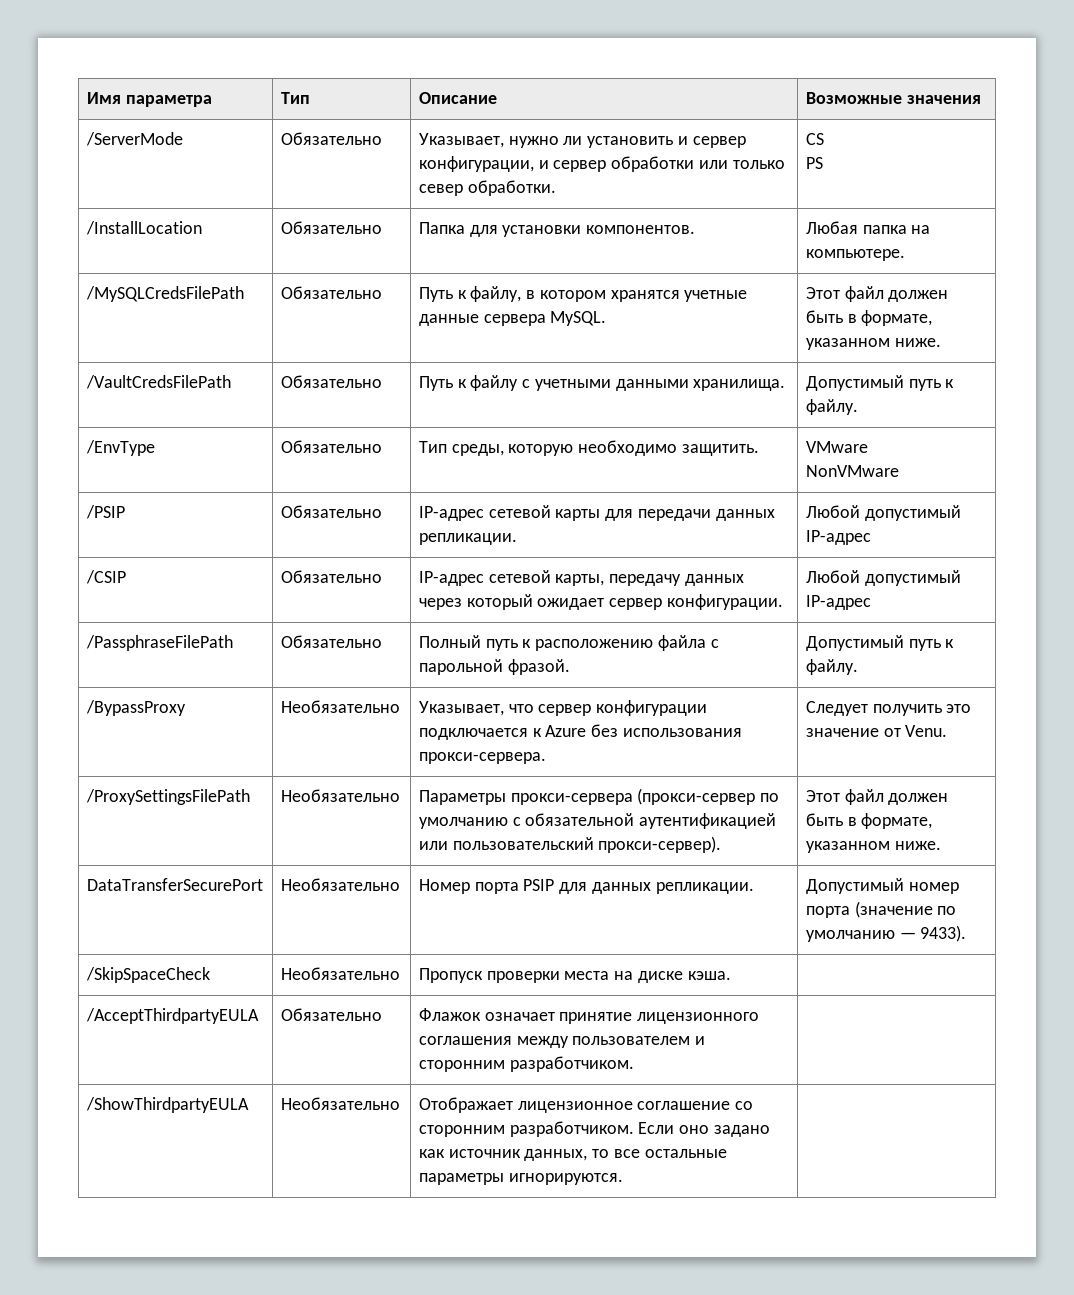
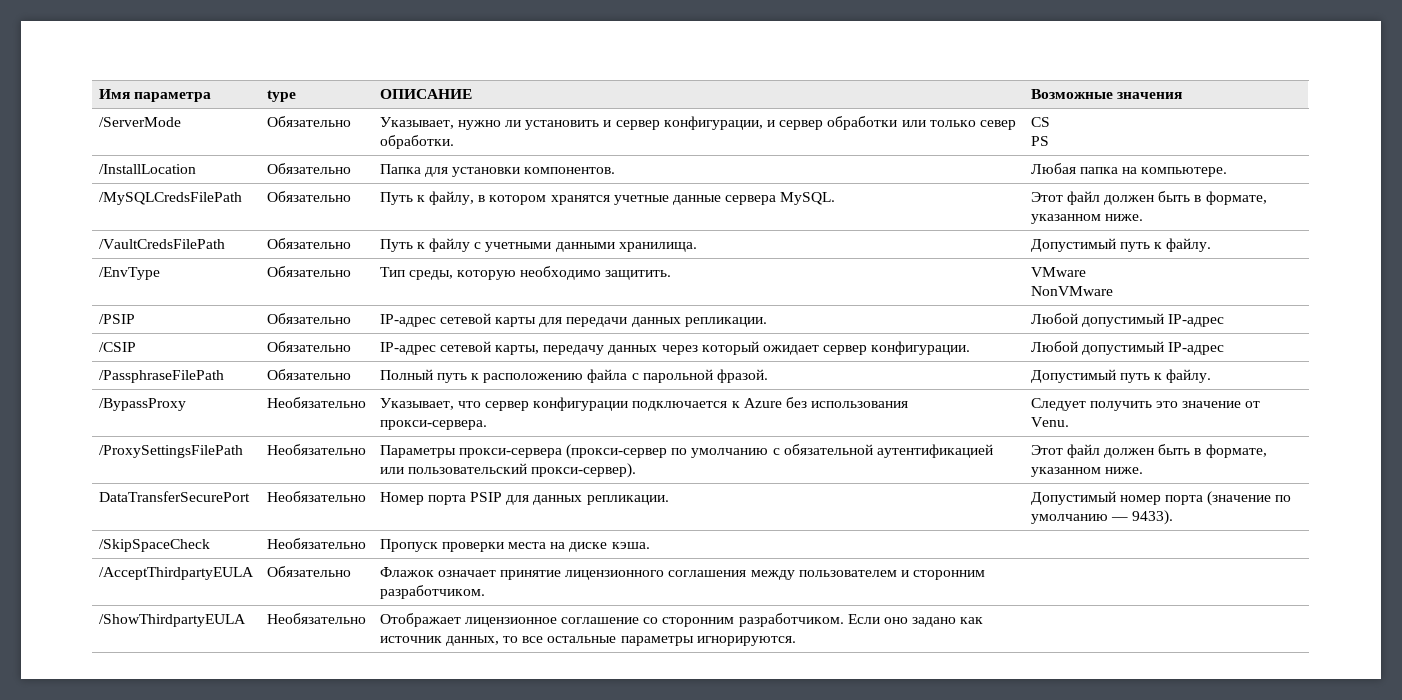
- Имя параметра | Тип | Описание | Возможные значения
+ Имя параметра | type | ОПИСАНИЕ | Возможные значения

